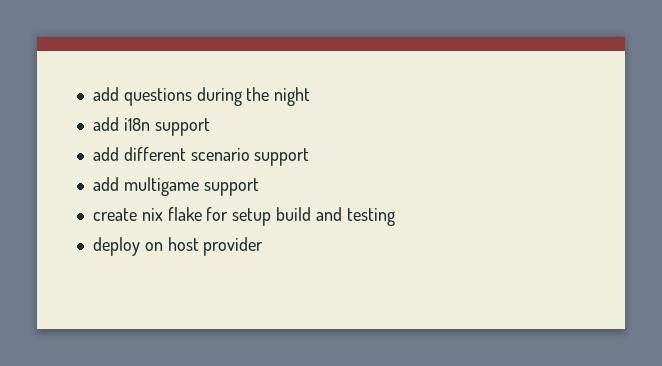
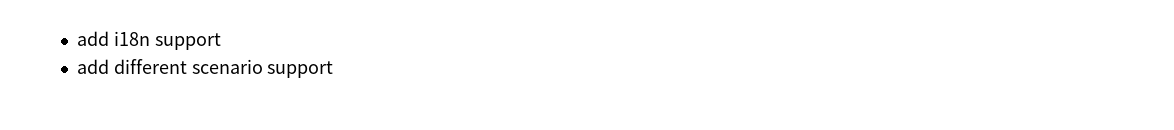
- add questions during the night
- add multigame support
- create nix flake for setup build and testing
- deploy on host provider

